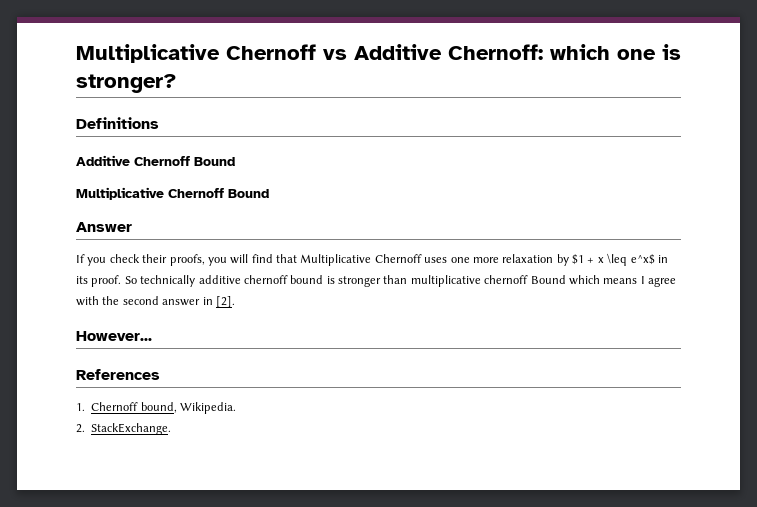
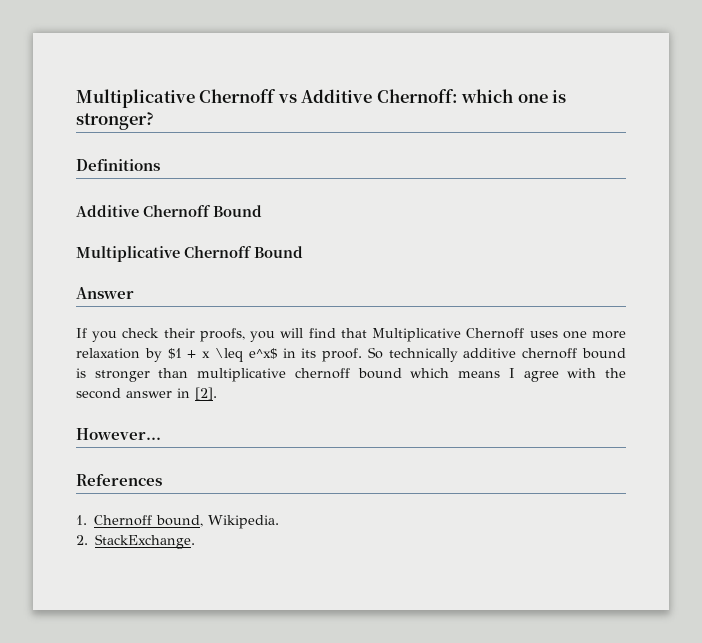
- So technically additive chernoff bound is stronger than multiplicative chernoff Bound which means I agree with the second answer in [2].
+ So technically additive chernoff bound is stronger than multiplicative chernoff bound which means I agree with the second answer in [2].

